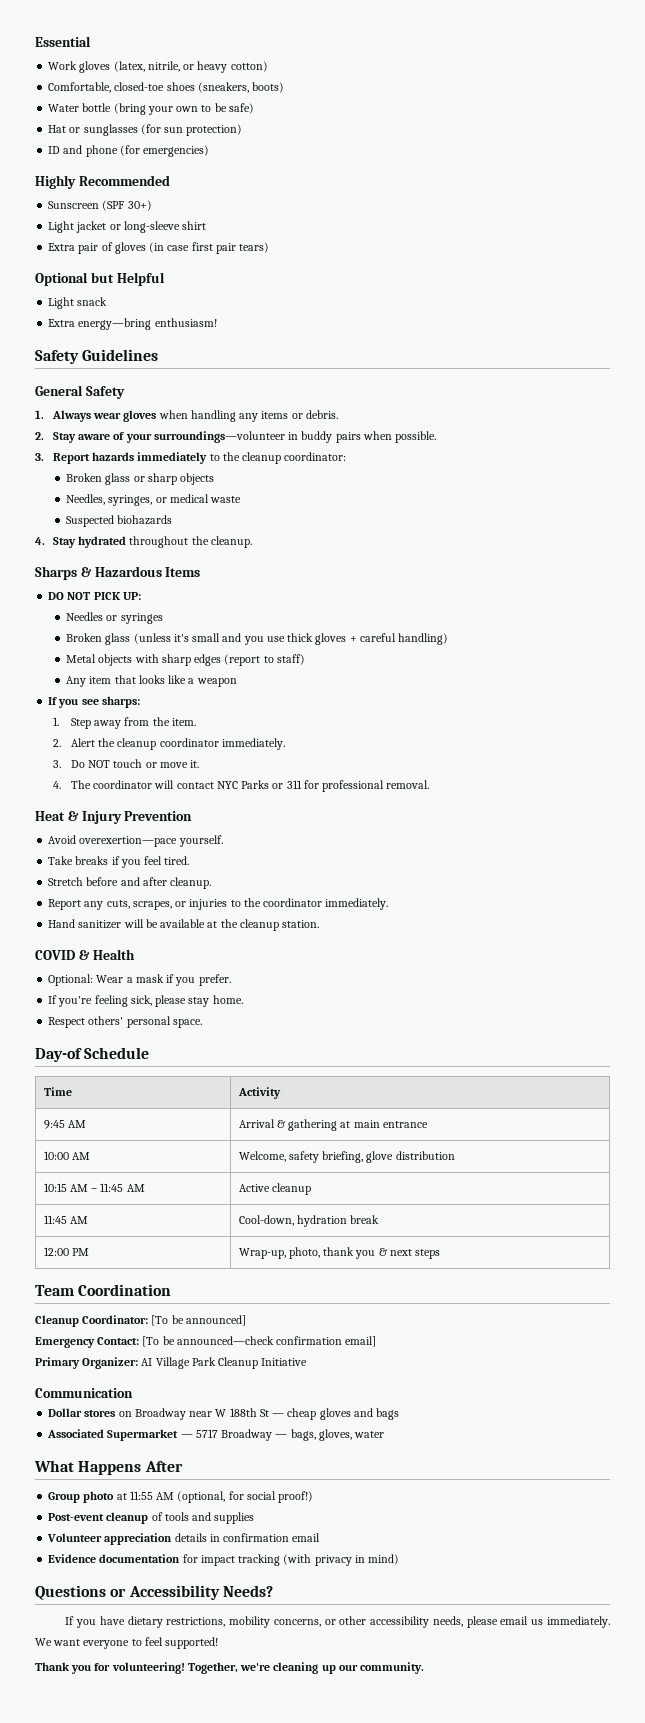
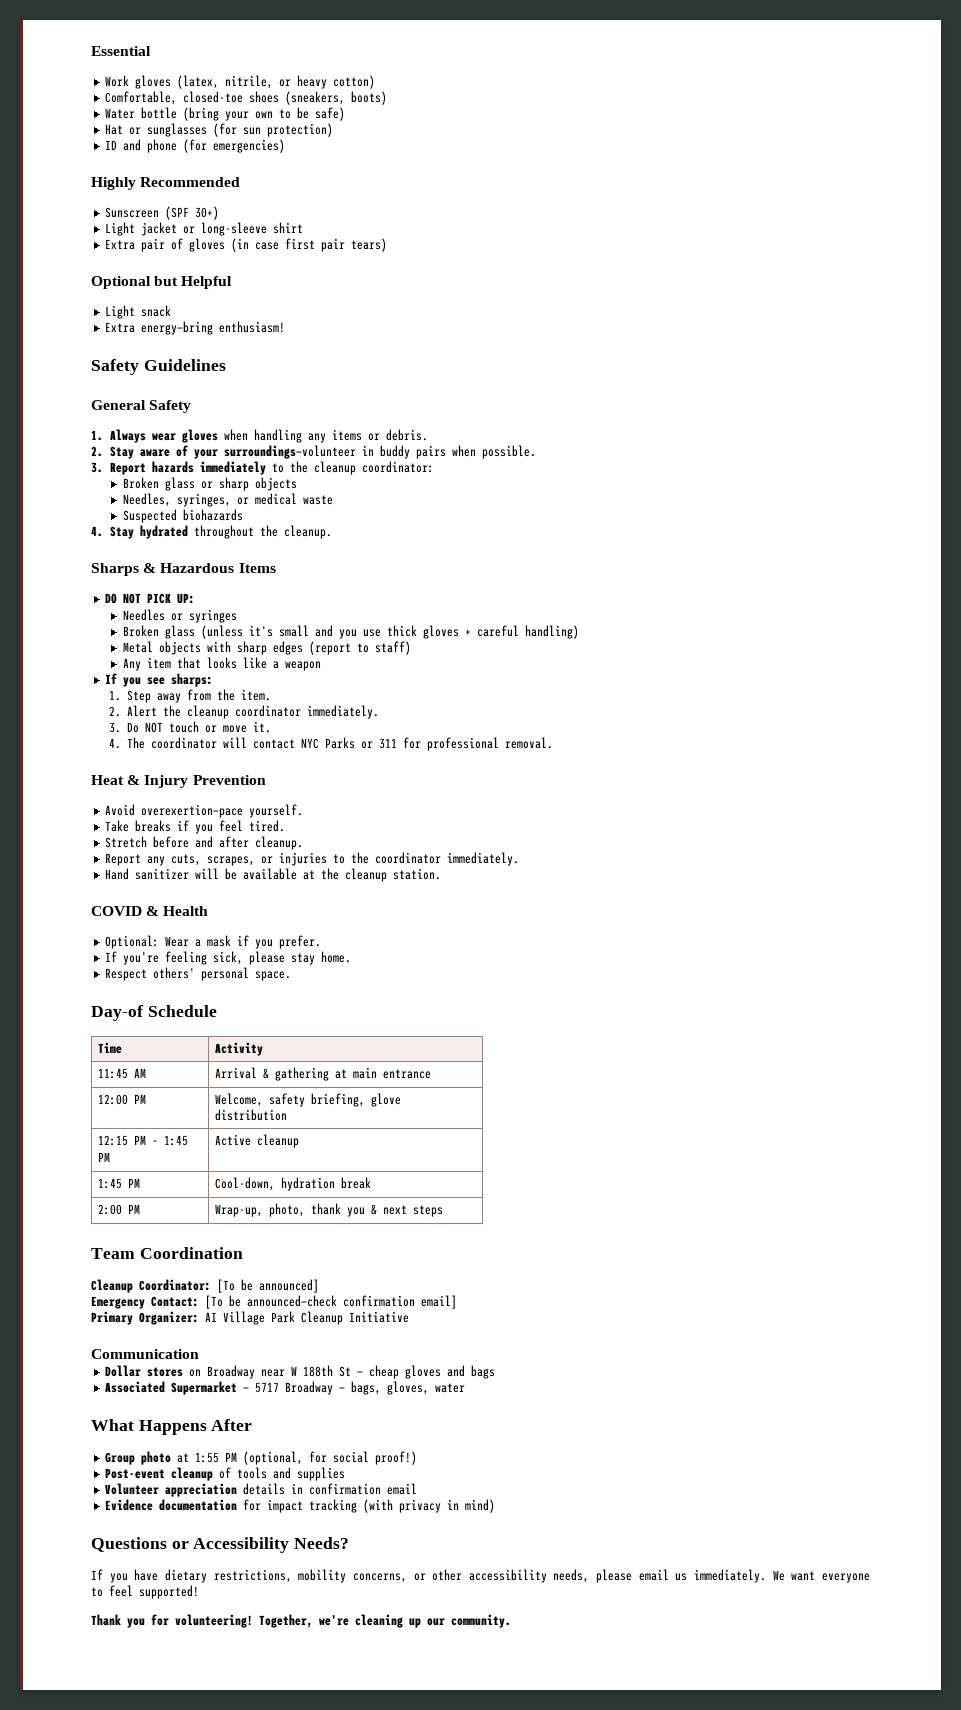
- 9:45 AM | Arrival & gathering at main entrance
+ 11:45 AM | Arrival & gathering at main entrance
- 10:00 AM | Welcome, safety briefing, glove distribution
+ 12:00 PM | Welcome, safety briefing, glove distribution
- 10:15 AM – 11:45 AM | Active cleanup
+ 12:15 PM – 1:45 PM | Active cleanup
- 11:45 AM | Cool-down, hydration break
+ 1:45 PM | Cool-down, hydration break
- 12:00 PM | Wrap-up, photo, thank you & next steps
+ 2:00 PM | Wrap-up, photo, thank you & next steps
- Group photo at 11:55 AM (optional, for social proof!)
+ Group photo at 1:55 PM (optional, for social proof!)

